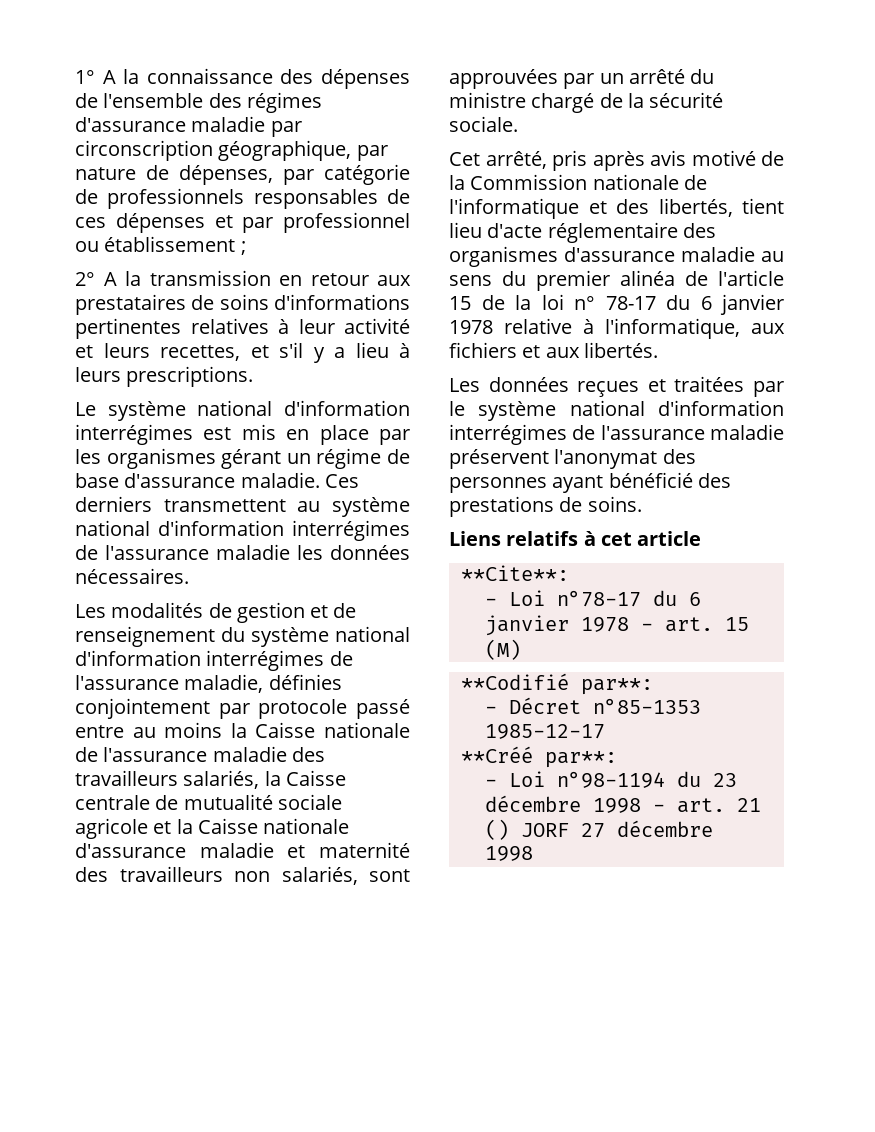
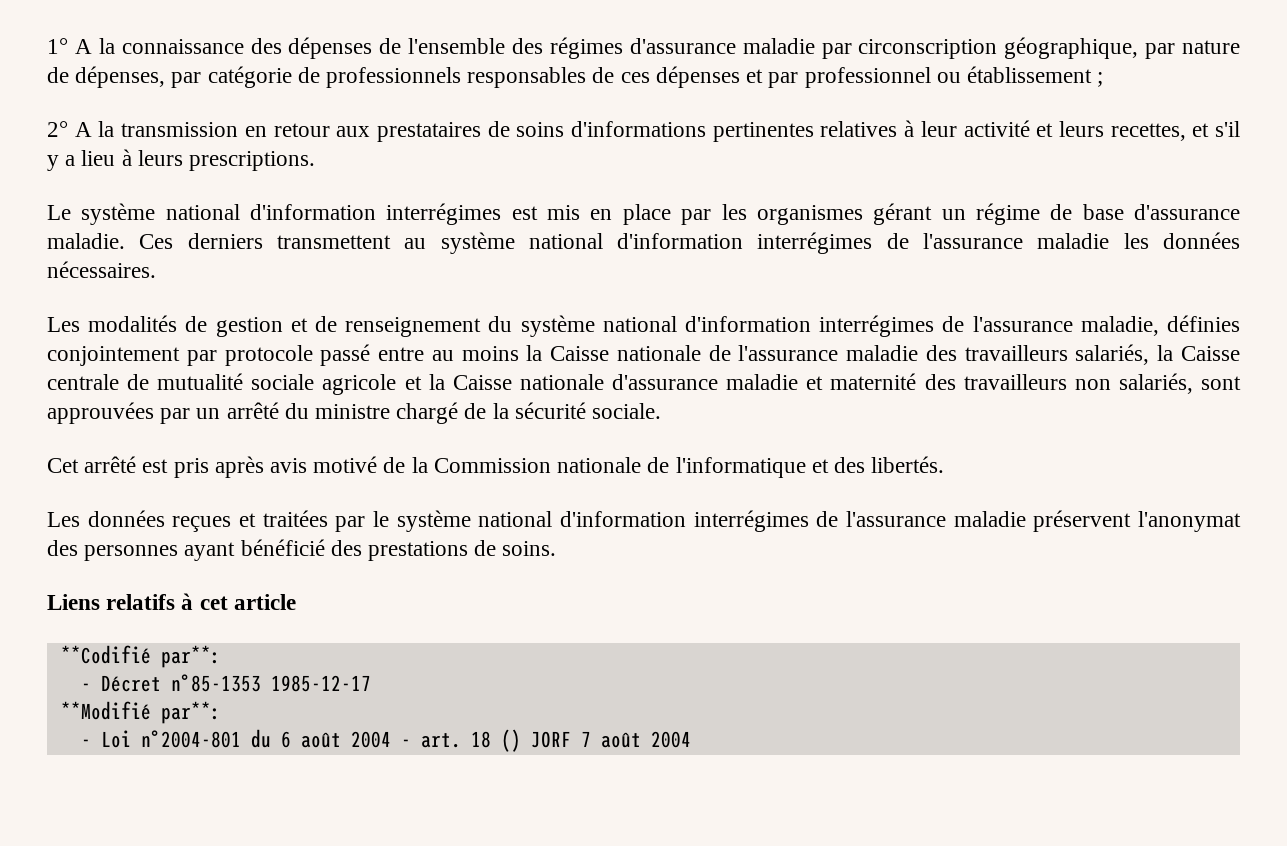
- Cet arrêté, pris après avis motivé de la Commission nationale de l'informatique et des libertés, tient lieu d'acte réglementaire des organismes d'assurance maladie au sens du premier alinéa de l'article 15 de la loi n° 78-17 du 6 janvier 1978 relative à l'informatique, aux fichiers et aux libertés.
+ Cet arrêté est pris après avis motivé de la Commission nationale de l'informatique et des libertés.
- **Cite**:
- - Loi n°78-17 du 6 janvier 1978 - art. 15 (M)
- **Créé par**:
+ **Modifié par**:
- - Loi n°98-1194 du 23 décembre 1998 - art. 21 () JORF 27 décembre 1998
+ - Loi n°2004-801 du 6 août 2004 - art. 18 () JORF 7 août 2004

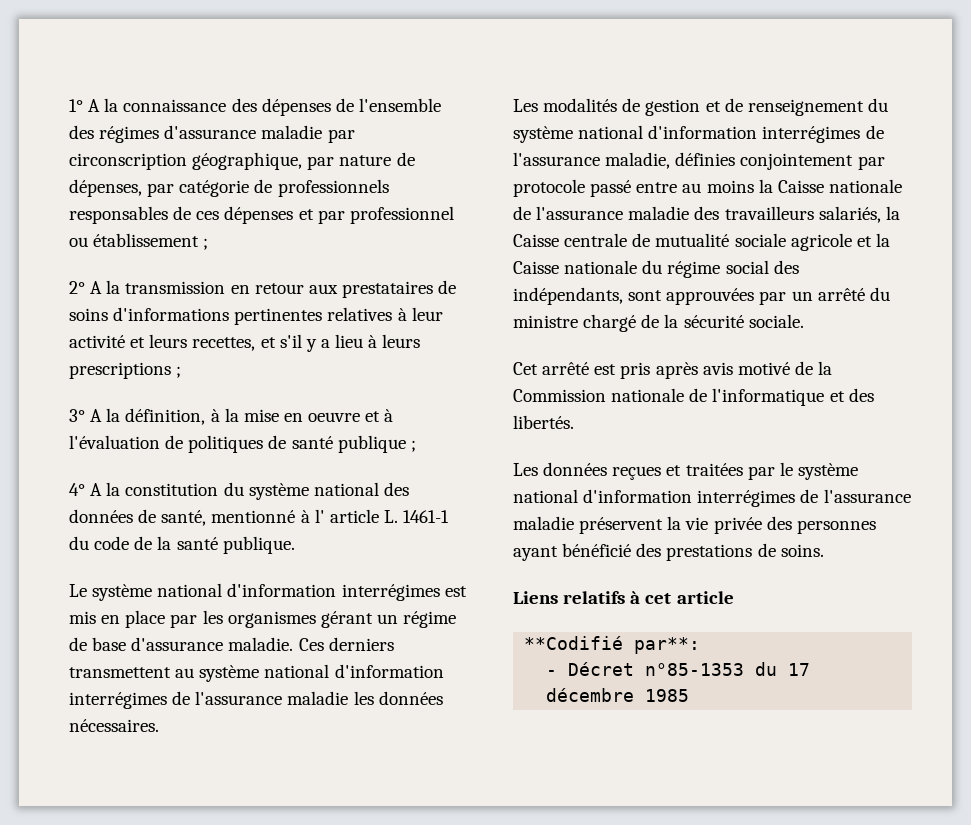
- 2° A la transmission en retour aux prestataires de soins d'informations pertinentes relatives à leur activité et leurs recettes, et s'il y a lieu à leurs prescriptions.
+ 2° A la transmission en retour aux prestataires de soins d'informations pertinentes relatives à leur activité et leurs recettes, et s'il y a lieu à leurs prescriptions ;
+ 3° A la définition, à la mise en oeuvre et à l'évaluation de politiques de santé publique ;
+ 4° A la constitution du système national des données de santé, mentionné à l' article L. 1461-1 du code de la santé publique.
- Les modalités de gestion et de renseignement du système national d'information interrégimes de l'assurance maladie, définies conjointement par protocole passé entre au moins la Caisse nationale de l'assurance maladie des travailleurs salariés, la Caisse centrale de mutualité sociale agricole et la Caisse nationale d'assurance maladie et maternité des travailleurs non salariés, sont approuvées par un arrêté du ministre chargé de la sécurité sociale.
+ Les modalités de gestion et de renseignement du système national d'information interrégimes de l'assurance maladie, définies conjointement par protocole passé entre au moins la Caisse nationale de l'assurance maladie des travailleurs salariés, la Caisse centrale de mutualité sociale agricole et la Caisse nationale du régime social des indépendants, sont approuvées par un arrêté du ministre chargé de la sécurité sociale.
- Les données reçues et traitées par le système national d'information interrégimes de l'assurance maladie préservent l'anonymat des personnes ayant bénéficié des prestations de soins.
+ Les données reçues et traitées par le système national d'information interrégimes de l'assurance maladie préservent la vie privée des personnes ayant bénéficié des prestations de soins.
- - Décret n°85-1353 1985-12-17
- **Modifié par**:
- - Loi n°2004-801 du 6 août 2004 - art. 18 () JORF 7 août 2004
+ - Décret n°85-1353 du 17 décembre 1985

